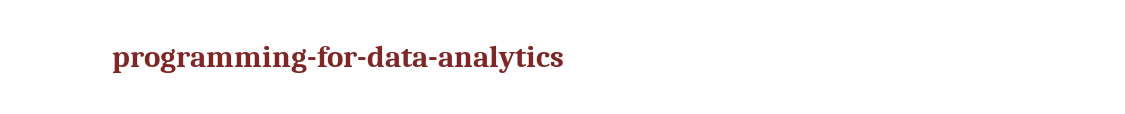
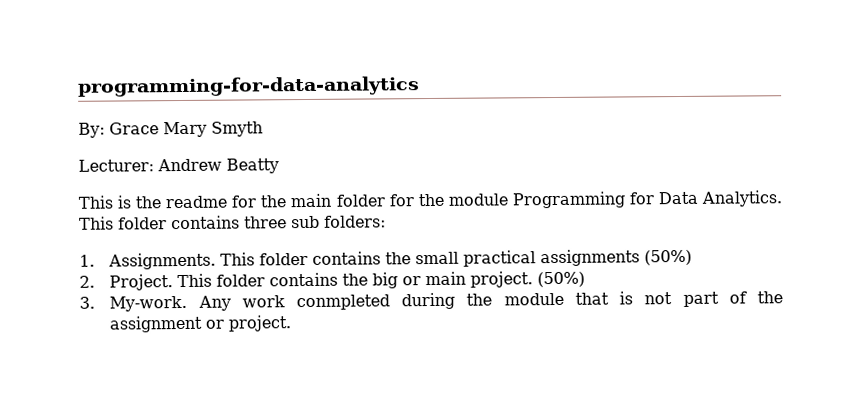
+ By: Grace Mary Smyth
+ Lecturer: Andrew Beatty
+ This is the readme for the main folder for the module Programming for Data Analytics. This folder contains three sub folders:
+ 1. Assignments. This folder contains the small practical assignments (50%)
+ 2. Project. This folder contains the big or main project. (50%)
+ 3. My-work. Any work conmpleted during the module that is not part of the assignment or project.

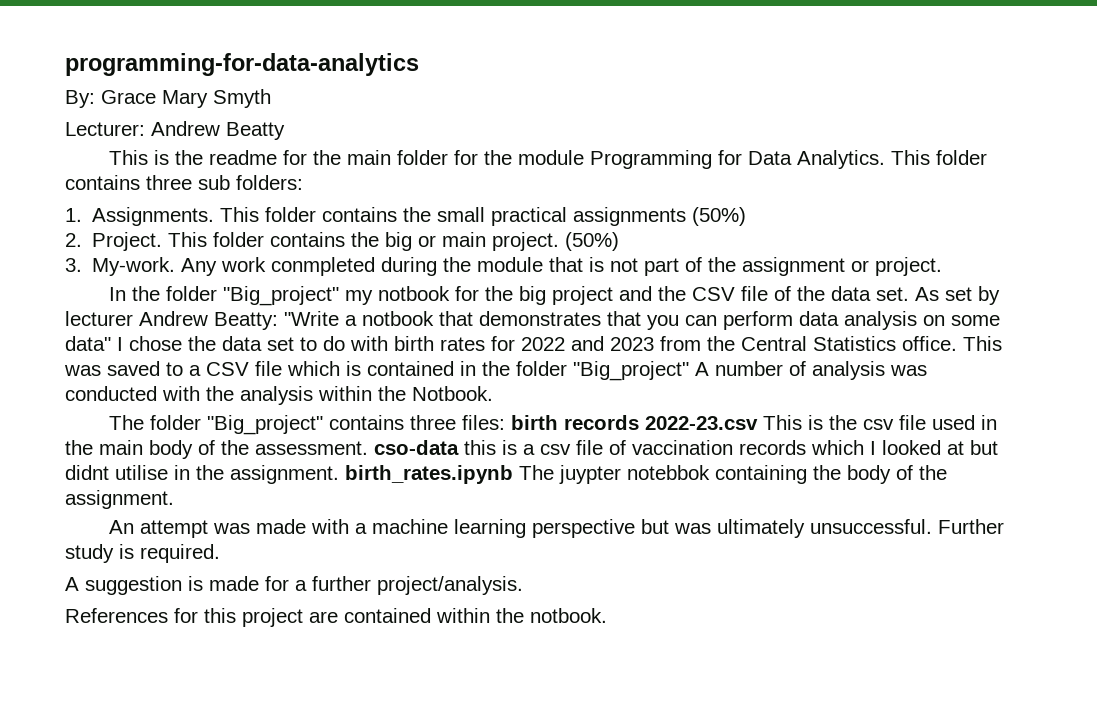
+ In the folder "Big_project" my notbook for the big project and the CSV file of the data set. As set by lecturer Andrew Beatty: "Write a notbook that demonstrates that you can perform data analysis on some data" I chose the data set to do with birth rates for 2022 and 2023 from the Central Statistics office. This was saved to a CSV file which is contained in the folder "Big_project" A number of analysis was conducted with the analysis within the Notbook.
+ The folder "Big_project" contains three files: birth records 2022-23.csv This is the csv file used in the main body of the assessment. cso-data this is a csv file of vaccination records which I looked at but didnt utilise in the assignment. birth_rates.ipynb The juypter notebbok containing the body of the assignment.
+ An attempt was made with a machine learning perspective but was ultimately unsuccessful. Further study is required.
+ A suggestion is made for a further project/analysis.
+ References for this project are contained within the notbook.

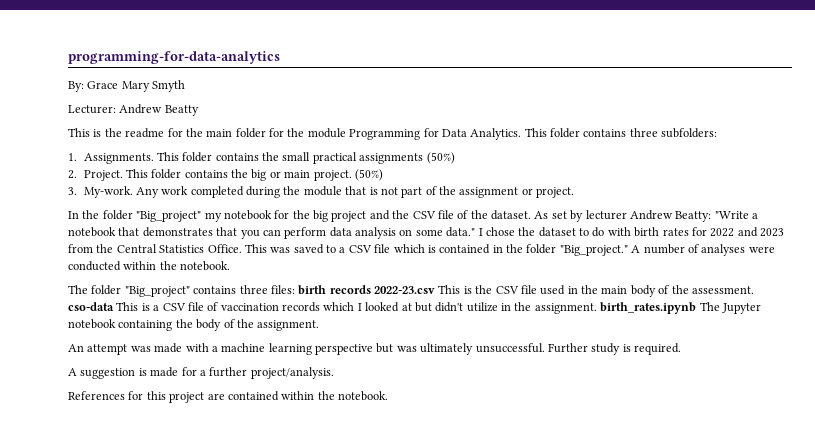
- This folder contains three sub folders:
+ This folder contains three subfolders:
- Any work conmpleted during the module that is not part of the assignment or project.
+ Any work completed during the module that is not part of the assignment or project.
- In the folder "Big_project" my notbook for the big project and the CSV file of the data set.
+ In the folder "Big_project" my notebook for the big project and the CSV file of the dataset.
- As set by lecturer Andrew Beatty: "Write a notbook that demonstrates that you can perform data analysis on some data" I chose the data set to do with birth rates for 2022 and 2023 from the Central Statistics office.
+ As set by lecturer Andrew Beatty: "Write a notebook that demonstrates that you can perform data analysis on some data." I chose the dataset to do with birth rates for 2022 and 2023 from the Central Statistics Office.
- This was saved to a CSV file which is contained in the folder "Big_project" A number of analysis was conducted with the analysis within the Notbook.
+ This was saved to a CSV file which is contained in the folder "Big_project." A number of analyses were conducted within the notebook.
- The folder "Big_project" contains three files: birth records 2022-23.csv This is the csv file used in the main body of the assessment. cso-data this is a csv file of vaccination records which I looked at but didnt utilise in the assignment. birth_rates.ipynb The juypter notebbok containing the body of the assignment.
+ The folder "Big_project" contains three files: birth records 2022-23.csv This is the CSV file used in the main body of the assessment. cso-data This is a CSV file of vaccination records which I looked at but didn't utilize in the assignment. birth_rates.ipynb The Jupyter notebook containing the body of the assignment.
- References for this project are contained within the notbook.
+ References for this project are contained within the notebook.

